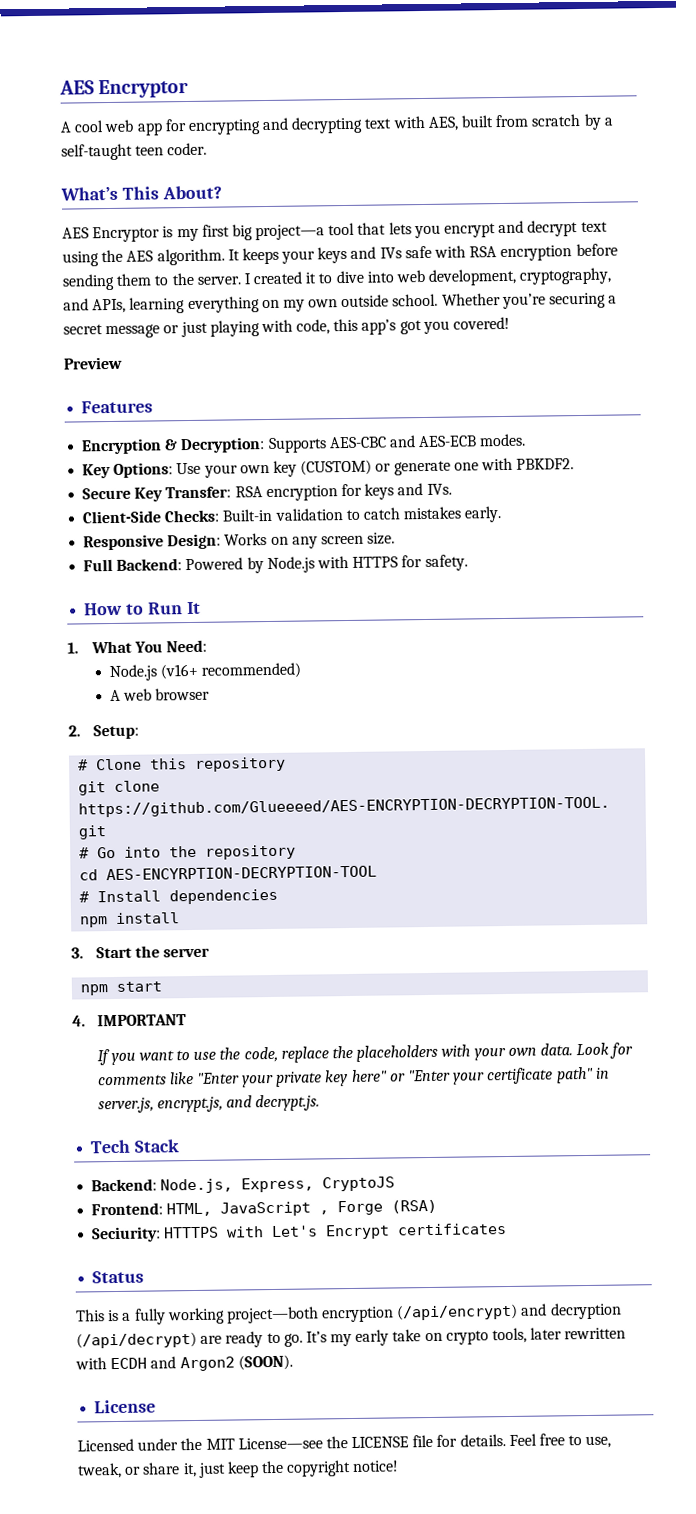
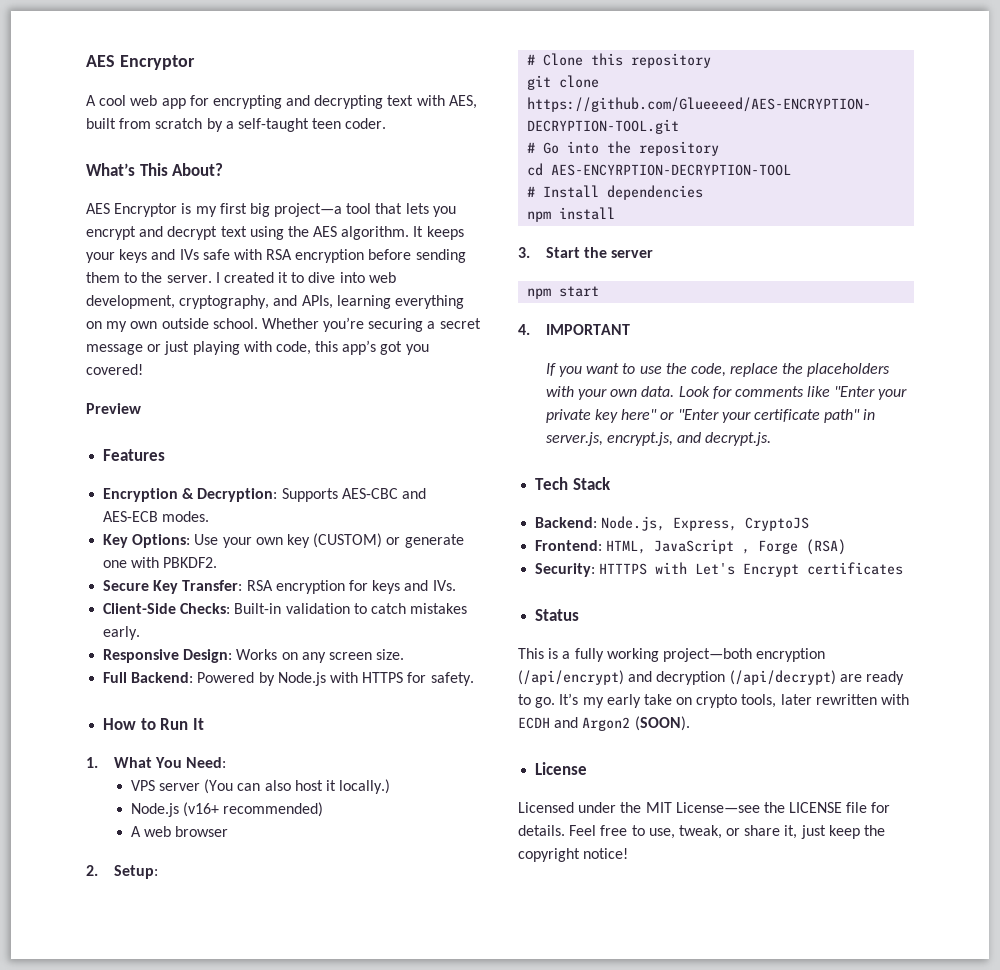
+ VPS server (You can also host it locally.)
- Seciurity: HTTTPS with Let's Encrypt certificates
+ Security: HTTTPS with Let's Encrypt certificates

